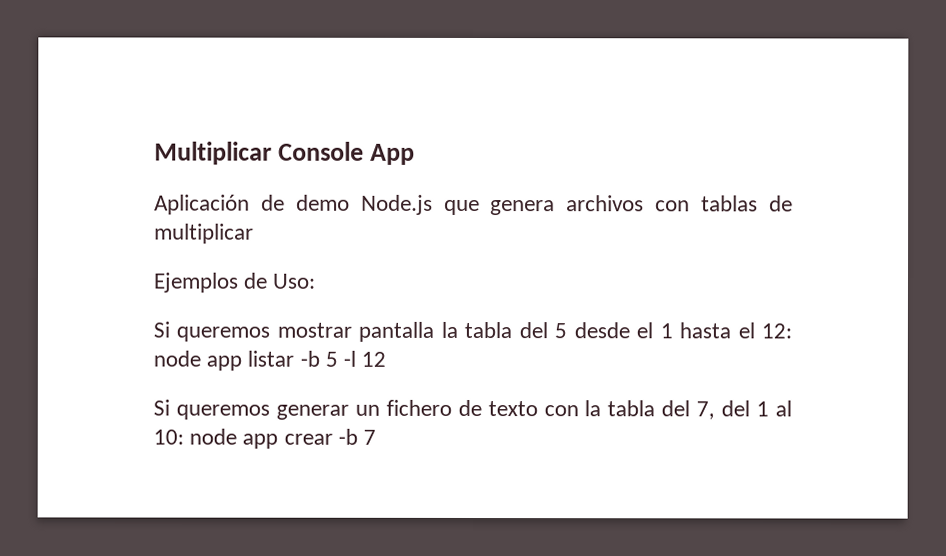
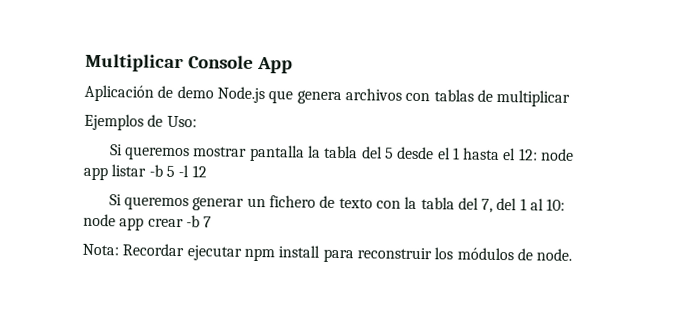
+ Nota: Recordar ejecutar npm install para reconstruir los módulos de node.

